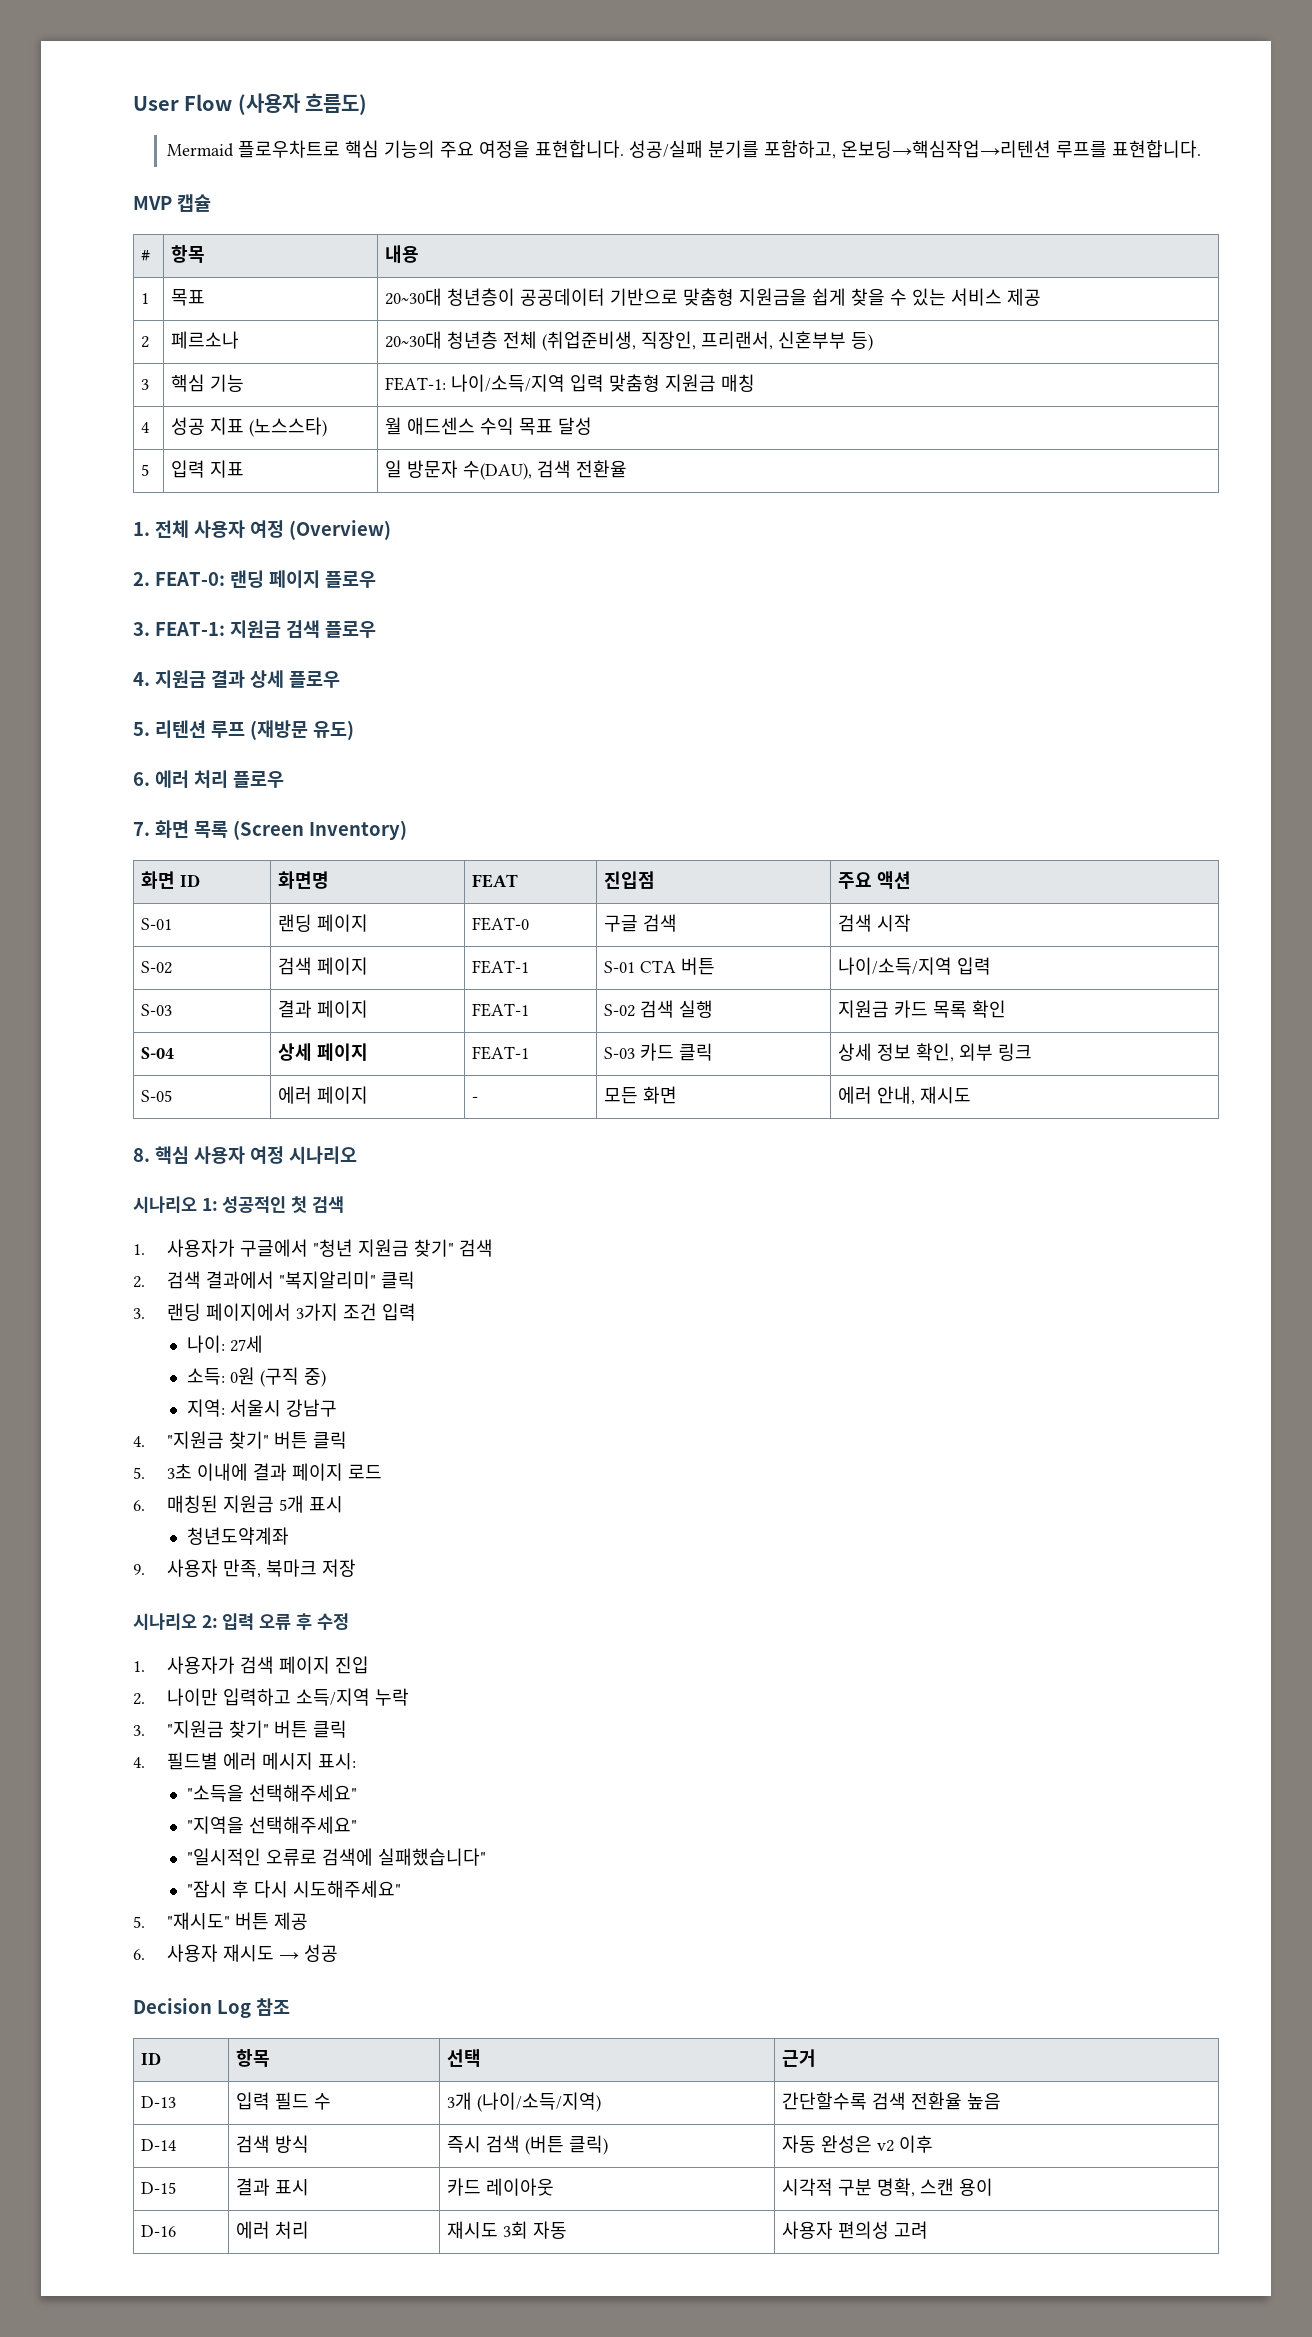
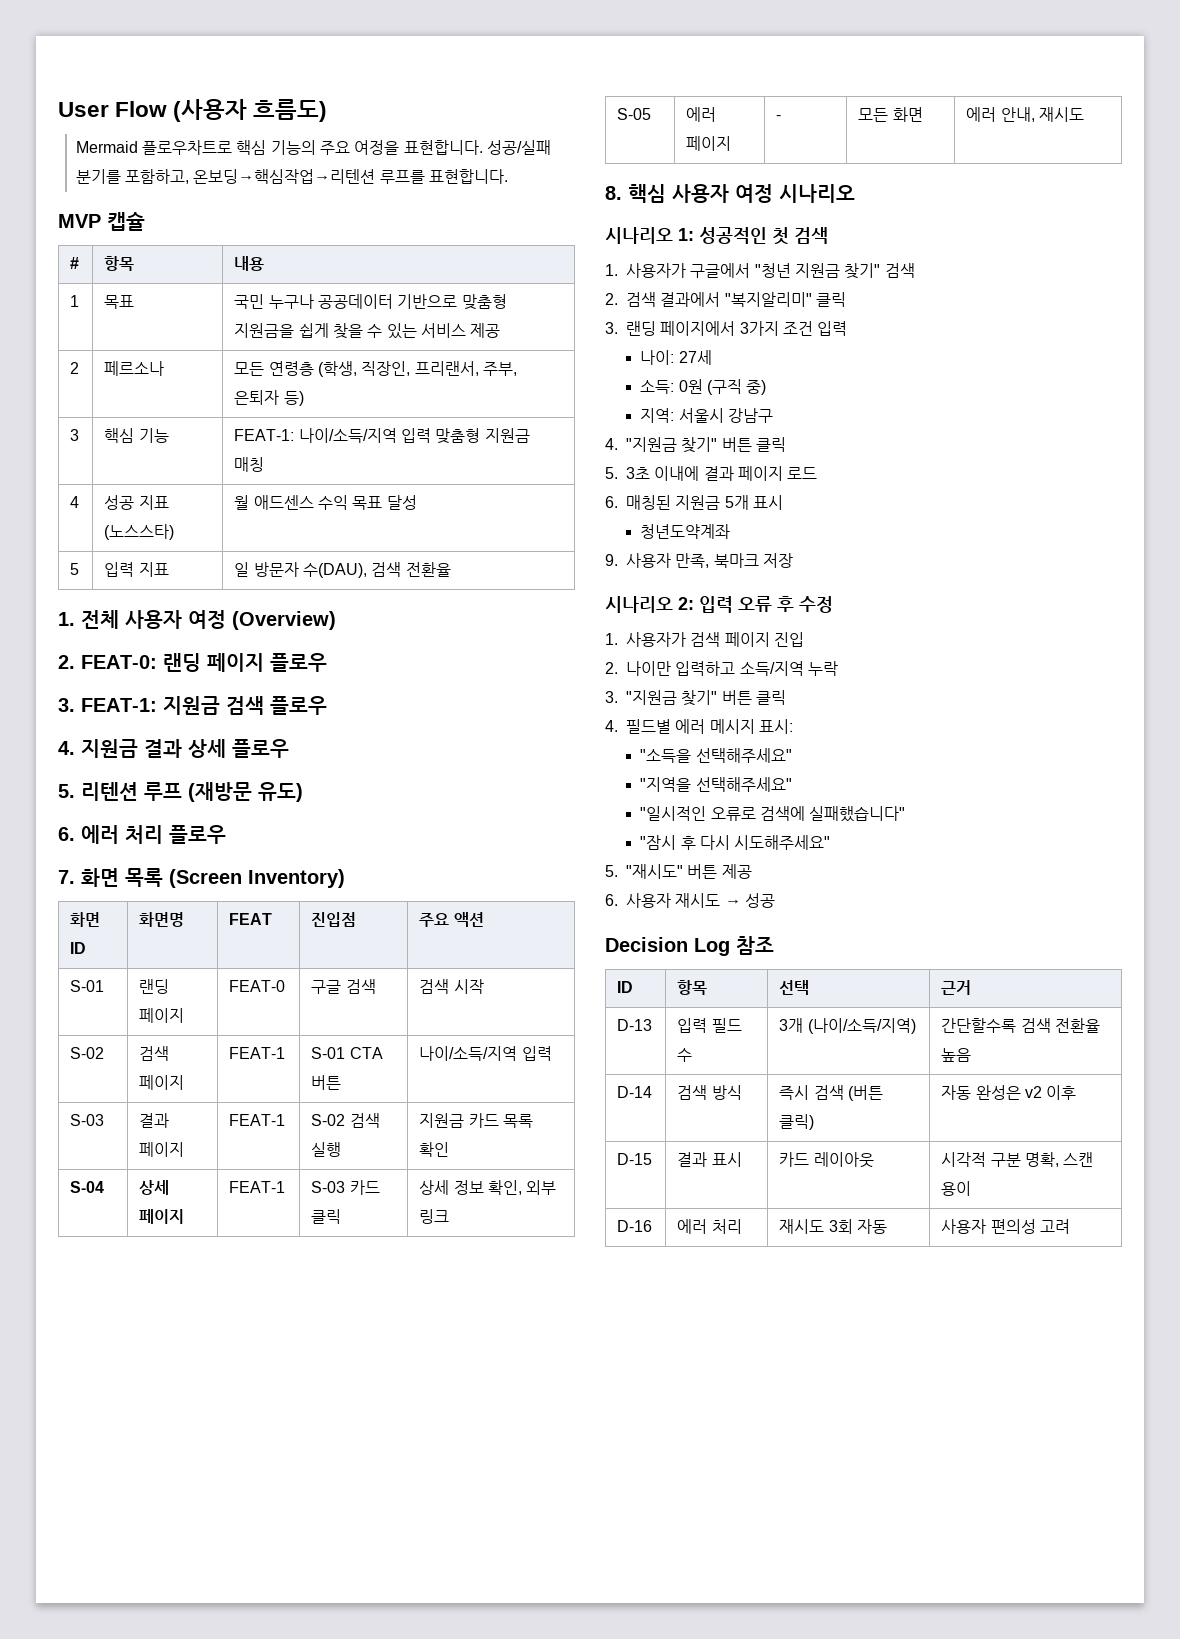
- 1 | 목표 | 20~30대 청년층이 공공데이터 기반으로 맞춤형 지원금을 쉽게 찾을 수 있는 서비스 제공
+ 1 | 목표 | 국민 누구나 공공데이터 기반으로 맞춤형 지원금을 쉽게 찾을 수 있는 서비스 제공
- 2 | 페르소나 | 20~30대 청년층 전체 (취업준비생, 직장인, 프리랜서, 신혼부부 등)
+ 2 | 페르소나 | 모든 연령층 (학생, 직장인, 프리랜서, 주부, 은퇴자 등)

